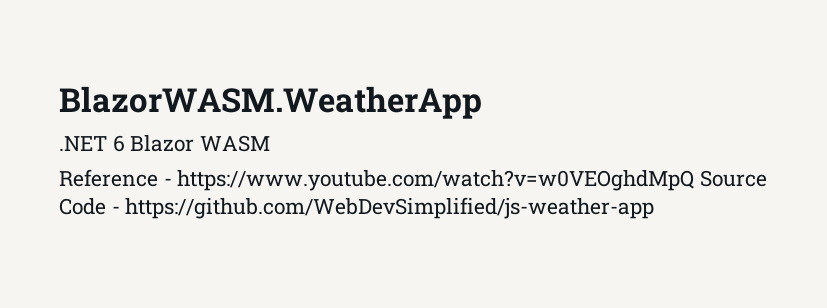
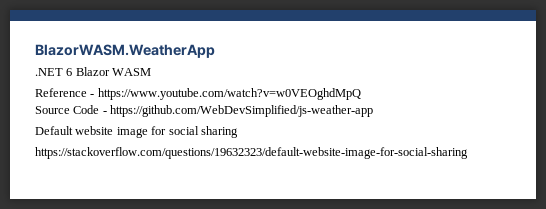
- Reference - https://www.youtube.com/watch?v=w0VEOghdMpQ Source Code - https://github.com/WebDevSimplified/js-weather-app
+ Reference - https://www.youtube.com/watch?v=w0VEOghdMpQ
+ Source Code - https://github.com/WebDevSimplified/js-weather-app
+ Default website image for social sharing
+ https://stackoverflow.com/questions/19632323/default-website-image-for-social-sharing

